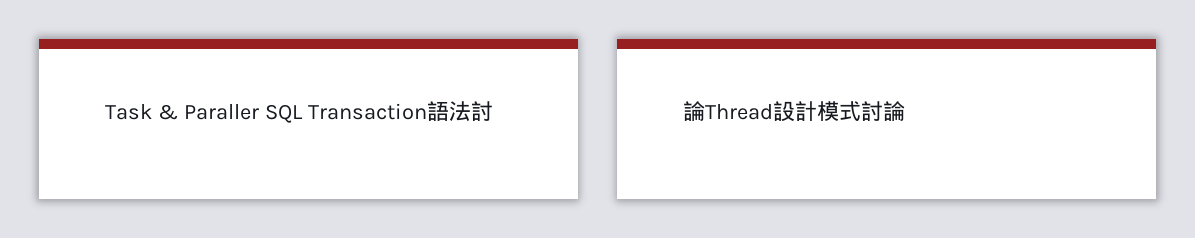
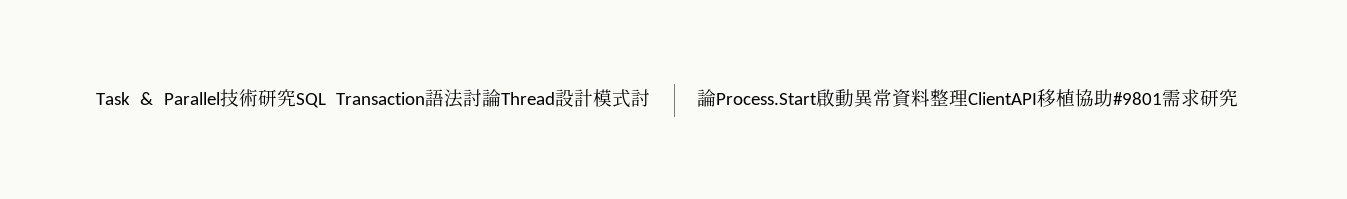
- Task & Paraller SQL Transaction語法討論Thread設計模式討論
+ Task & Parallel技術研究SQL Transaction語法討論Thread設計模式討論Process.Start啟動異常資料整理ClientAPI移植協助#9801需求研究

